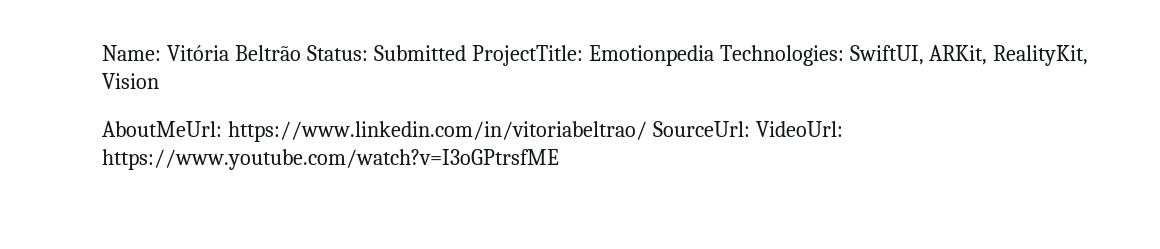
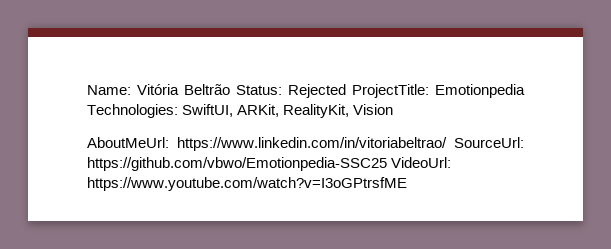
- Name: Vitória Beltrão Status: Submitted ProjectTitle: Emotionpedia Technologies: SwiftUI, ARKit, RealityKit, Vision
+ Name: Vitória Beltrão Status: Rejected ProjectTitle: Emotionpedia Technologies: SwiftUI, ARKit, RealityKit, Vision
- AboutMeUrl: https://www.linkedin.com/in/vitoriabeltrao/ SourceUrl: VideoUrl: https://www.youtube.com/watch?v=I3oGPtrsfME
+ AboutMeUrl: https://www.linkedin.com/in/vitoriabeltrao/ SourceUrl: https://github.com/vbwo/Emotionpedia-SSC25 VideoUrl: https://www.youtube.com/watch?v=I3oGPtrsfME

